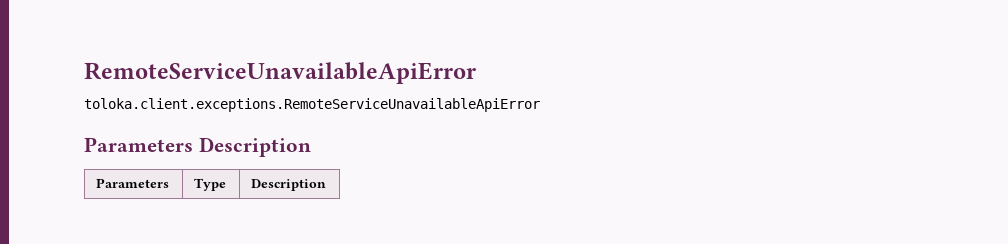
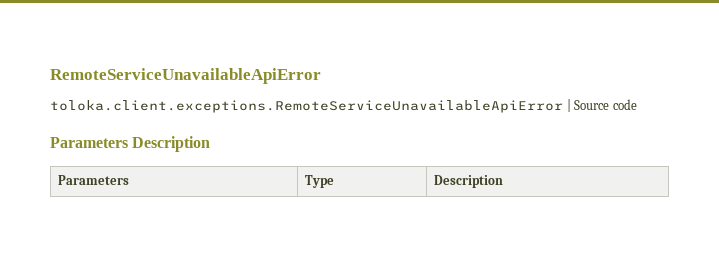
- toloka.client.exceptions.RemoteServiceUnavailableApiError
+ toloka.client.exceptions.RemoteServiceUnavailableApiError | Source code

